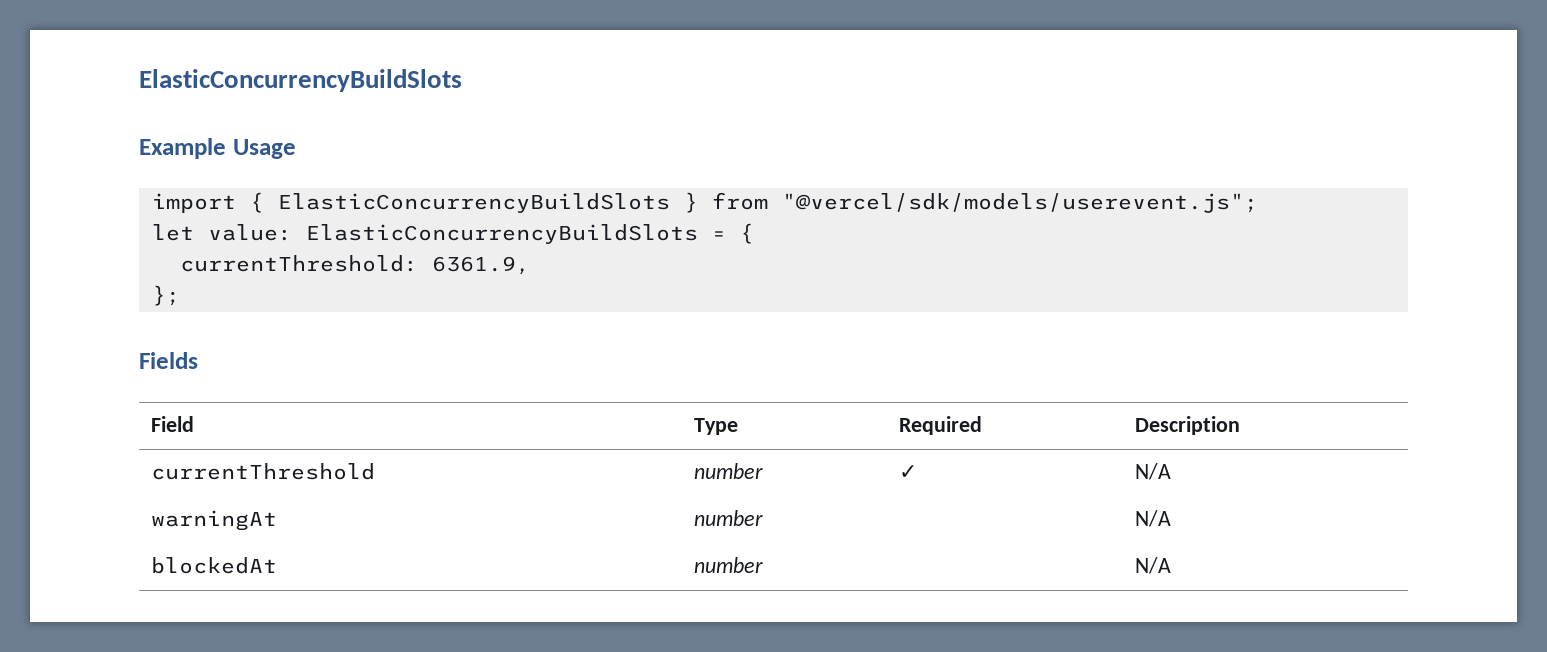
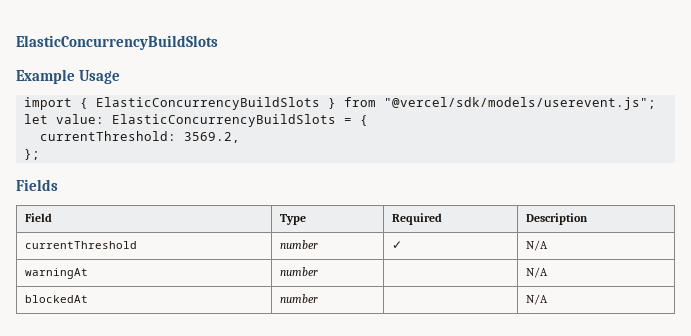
- currentThreshold: 6361.9,
+ currentThreshold: 3569.2,

